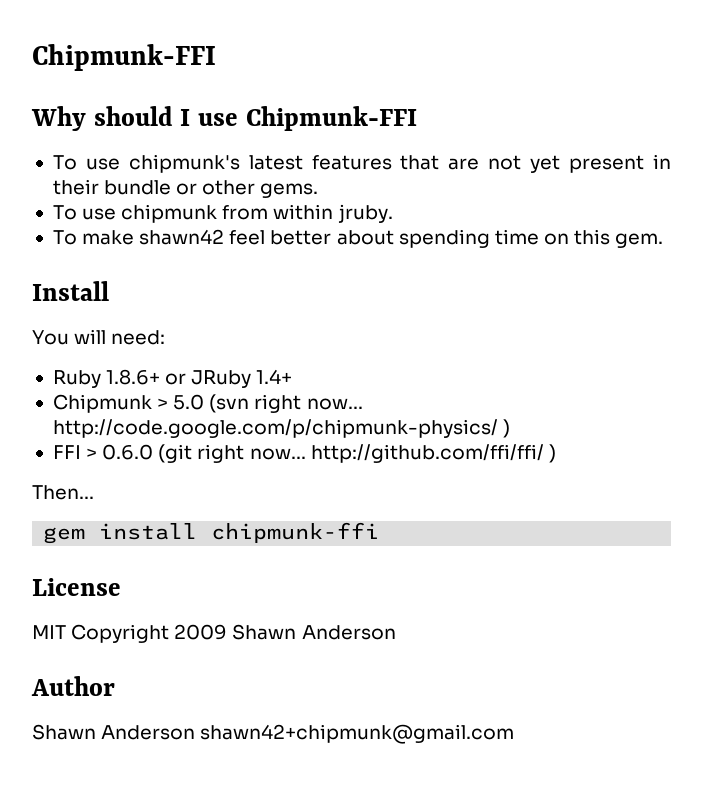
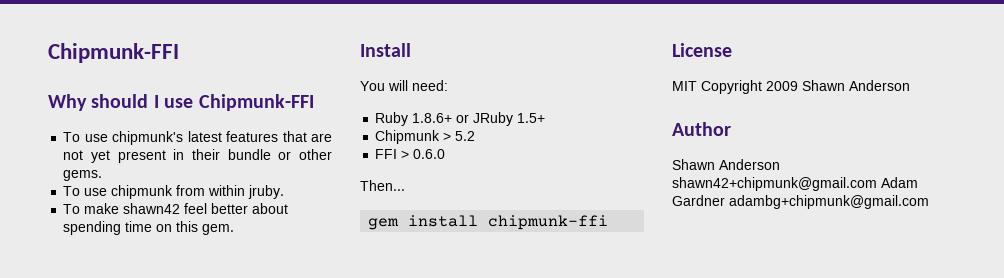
- Ruby 1.8.6+ or JRuby 1.4+
+ Ruby 1.8.6+ or JRuby 1.5+
- Chipmunk > 5.0 (svn right now... http://code.google.com/p/chipmunk-physics/ )
- FFI > 0.6.0 (git right now... http://github.com/ffi/ffi/ )
+ Chipmunk > 5.2
+ FFI > 0.6.0
- Shawn Anderson shawn42+chipmunk@gmail.com
+ Shawn Anderson shawn42+chipmunk@gmail.com Adam Gardner adambg+chipmunk@gmail.com

